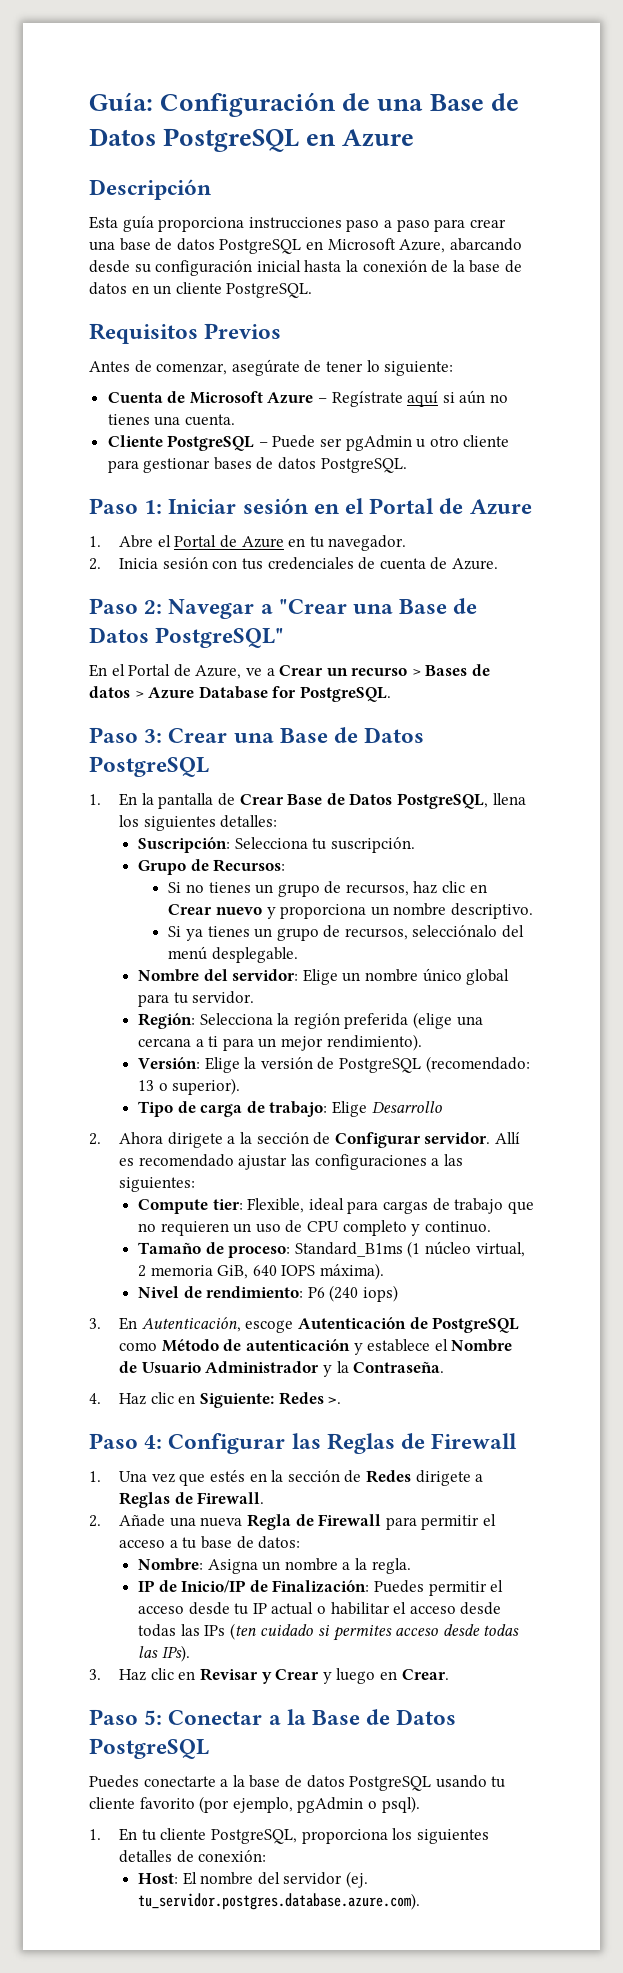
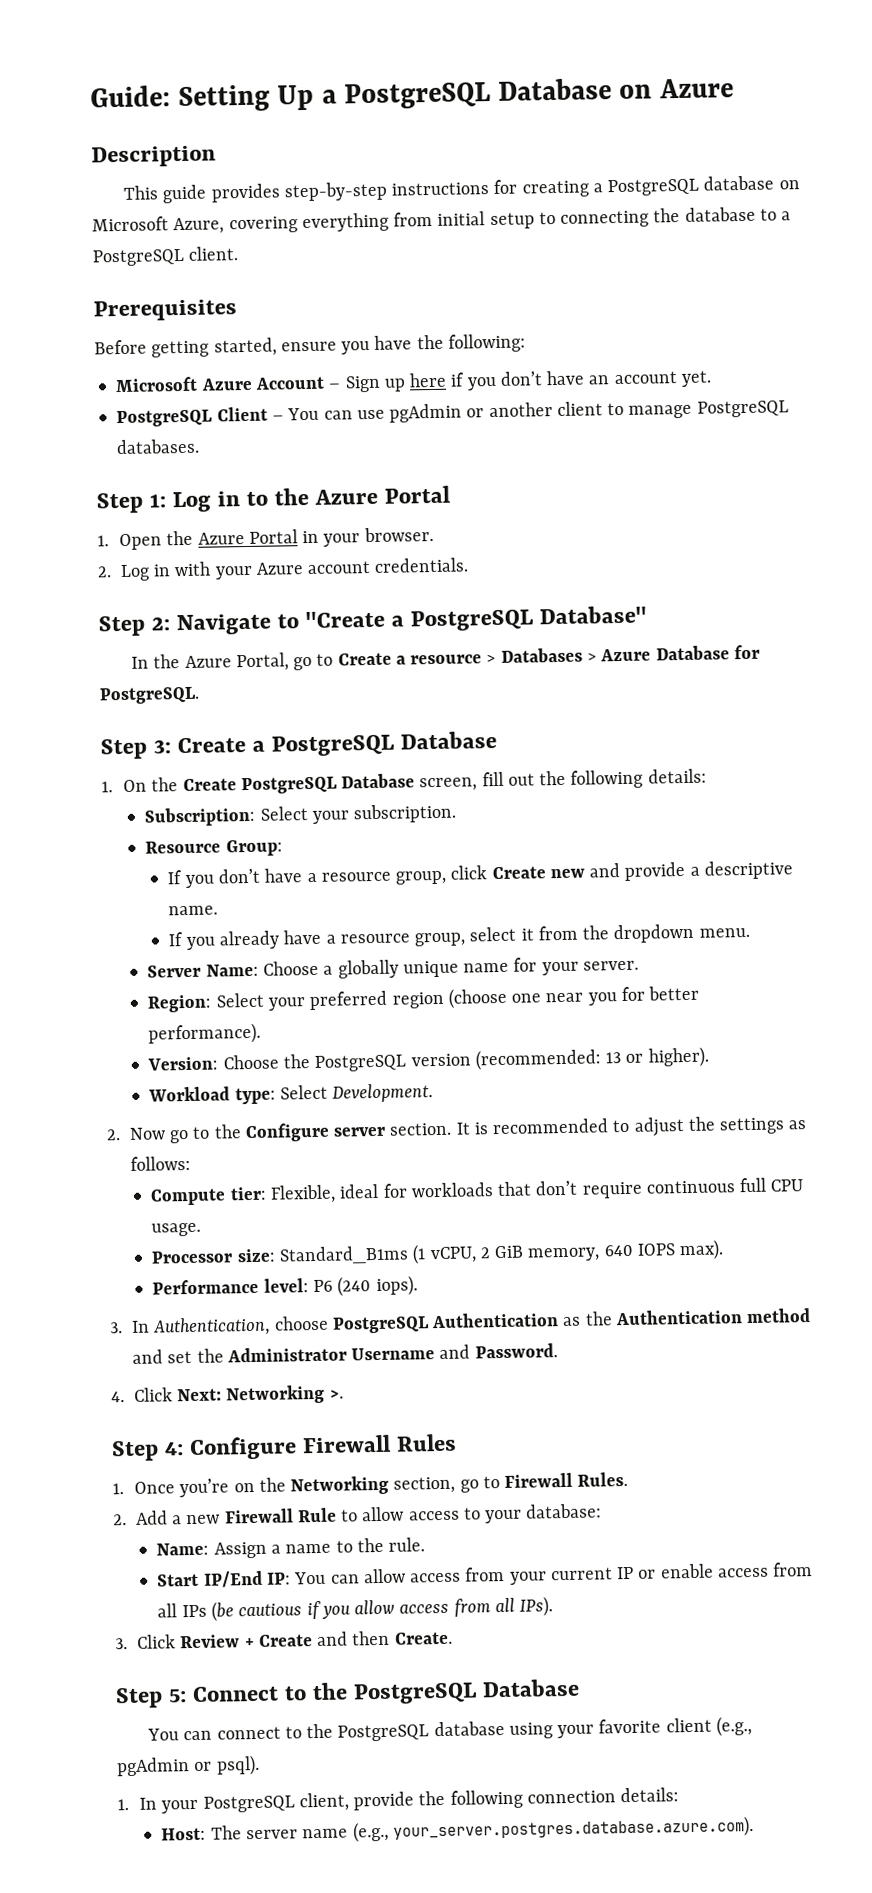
- Guía: Configuración de una Base de Datos PostgreSQL en Azure
- Descripción
- Esta guía proporciona instrucciones paso a paso para crear una base de datos PostgreSQL en Microsoft Azure, abarcando desde su configuración inicial hasta la conexión de la base de datos en un cliente PostgreSQL.
- Requisitos Previos
- Antes de comenzar, asegúrate de tener lo siguiente:
- Cuenta de Microsoft Azure – Regístrate aquí si aún no tienes una cuenta.
- Cliente PostgreSQL – Puede ser pgAdmin u otro cliente para gestionar bases de datos PostgreSQL.
- Paso 1: Iniciar sesión en el Portal de Azure
- 1. Abre el Portal de Azure en tu navegador.
- 2. Inicia sesión con tus credenciales de cuenta de Azure.
- Paso 2: Navegar a "Crear una Base de Datos PostgreSQL"
- En el Portal de Azure, ve a Crear un recurso > Bases de datos > Azure Database for PostgreSQL.
+ Guide: Setting Up a PostgreSQL Database on Azure
+ Description
+ This guide provides step-by-step instructions for creating a PostgreSQL database on Microsoft Azure, covering everything from initial setup to connecting the database to a PostgreSQL client.
+ Prerequisites
+ Before getting started, ensure you have the following:
+ Microsoft Azure Account – Sign up here if you don’t have an account yet.
+ PostgreSQL Client – You can use pgAdmin or another client to manage PostgreSQL databases.
+ Step 1: Log in to the Azure Portal
+ 1. Open the Azure Portal in your browser.
+ 2. Log in with your Azure account credentials.
+ Step 2: Navigate to "Create a PostgreSQL Database"
+ In the Azure Portal, go to Create a resource > Databases > Azure Database for PostgreSQL.
- Paso 3: Crear una Base de Datos PostgreSQL
- 1. En la pantalla de Crear Base de Datos PostgreSQL, llena los siguientes detalles:
- Suscripción: Selecciona tu suscripción.
- Grupo de Recursos:
- Si no tienes un grupo de recursos, haz clic en Crear nuevo y proporciona un nombre descriptivo.
- Si ya tienes un grupo de recursos, selecciónalo del menú desplegable.
- Nombre del servidor: Elige un nombre único global para tu servidor.
- Región: Selecciona la región preferida (elige una cercana a ti para un mejor rendimiento).
- Versión: Elige la versión de PostgreSQL (recomendado: 13 o superior).
- Tipo de carga de trabajo: Elige Desarrollo
- 2. Ahora dirigete a la sección de Configurar servidor. Allí es recomendado ajustar las configuraciones a las siguientes:
- Compute tier: Flexible, ideal para cargas de trabajo que no requieren un uso de CPU completo y continuo.
- Tamaño de proceso: Standard_B1ms (1 núcleo virtual, 2 memoria GiB, 640 IOPS máxima).
- Nivel de rendimiento: P6 (240 iops)
- 3. En Autenticación, escoge Autenticación de PostgreSQL como Método de autenticación y establece el Nombre de Usuario Administrador y la Contraseña.
- 4. Haz clic en Siguiente: Redes >.
- Paso 4: Configurar las Reglas de Firewall
- 1. Una vez que estés en la sección de Redes dirigete a Reglas de Firewall.
- 2. Añade una nueva Regla de Firewall para permitir el acceso a tu base de datos:
- Nombre: Asigna un nombre a la regla.
- IP de Inicio/IP de Finalización: Puedes permitir el acceso desde tu IP actual o habilitar el acceso desde todas las IPs (ten cuidado si permites acceso desde todas las IPs).
- 3. Haz clic en Revisar y Crear y luego en Crear.
- Paso 5: Conectar a la Base de Datos PostgreSQL
- Puedes conectarte a la base de datos PostgreSQL usando tu cliente favorito (por ejemplo, pgAdmin o psql).
- 1. En tu cliente PostgreSQL, proporciona los siguientes detalles de conexión:
- Host: El nombre del servidor (ej. tu_servidor.postgres.database.azure.com).
+ Step 3: Create a PostgreSQL Database
+ 1. On the Create PostgreSQL Database screen, fill out the following details:
+ Subscription: Select your subscription.
+ Resource Group:
+ If you don’t have a resource group, click Create new and provide a descriptive name.
+ If you already have a resource group, select it from the dropdown menu.
+ Server Name: Choose a globally unique name for your server.
+ Region: Select your preferred region (choose one near you for better performance).
+ Version: Choose the PostgreSQL version (recommended: 13 or higher).
+ Workload type: Select Development.
+ 2. Now go to the Configure server section. It is recommended to adjust the settings as follows:
+ Compute tier: Flexible, ideal for workloads that don’t require continuous full CPU usage.
+ Processor size: Standard_B1ms (1 vCPU, 2 GiB memory, 640 IOPS max).
+ Performance level: P6 (240 iops).
+ 3. In Authentication, choose PostgreSQL Authentication as the Authentication method and set the Administrator Username and Password.
+ 4. Click Next: Networking >.
+ Step 4: Configure Firewall Rules
+ 1. Once you’re on the Networking section, go to Firewall Rules.
+ 2. Add a new Firewall Rule to allow access to your database:
+ Name: Assign a name to the rule.
+ Start IP/End IP: You can allow access from your current IP or enable access from all IPs (be cautious if you allow access from all IPs).
+ 3. Click Review + Create and then Create.
+ Step 5: Connect to the PostgreSQL Database
+ You can connect to the PostgreSQL database using your favorite client (e.g., pgAdmin or psql).
+ 1. In your PostgreSQL client, provide the following connection details:
+ Host: The server name (e.g., your_server.postgres.database.azure.com).

